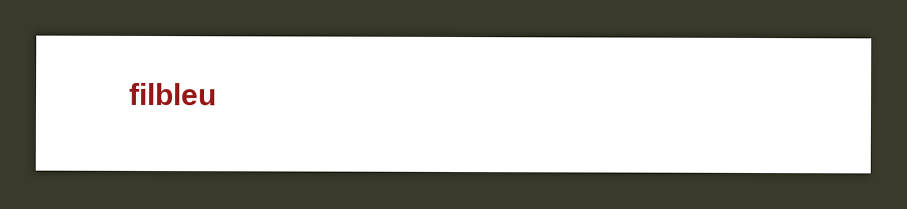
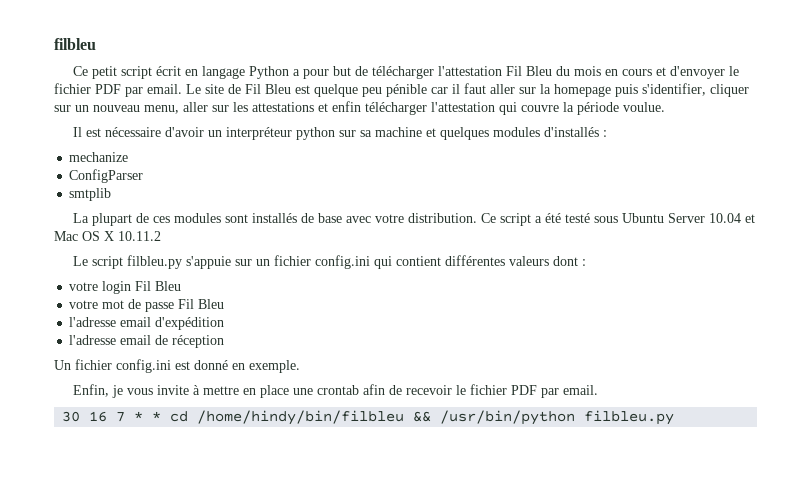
+ Ce petit script écrit en langage Python a pour but de télécharger l'attestation Fil Bleu du mois en cours et d'envoyer le fichier PDF par email. Le site de Fil Bleu est quelque peu pénible car il faut aller sur la homepage puis s'identifier, cliquer sur un nouveau menu, aller sur les attestations et enfin télécharger l'attestation qui couvre la période voulue.
+ Il est nécessaire d'avoir un interpréteur python sur sa machine et quelques modules d'installés :
+ mechanize
+ ConfigParser
+ smtplib
+ La plupart de ces modules sont installés de base avec votre distribution. Ce script a été testé sous Ubuntu Server 10.04 et Mac OS X 10.11.2
+ Le script filbleu.py s'appuie sur un fichier config.ini qui contient différentes valeurs dont :
+ votre login Fil Bleu
+ votre mot de passe Fil Bleu
+ l'adresse email d'expédition
+ l'adresse email de réception
+ Un fichier config.ini est donné en exemple.
+ Enfin, je vous invite à mettre en place une crontab afin de recevoir le fichier PDF par email.
+ 30 16 7 * * cd /home/hindy/bin/filbleu && /usr/bin/python filbleu.py

